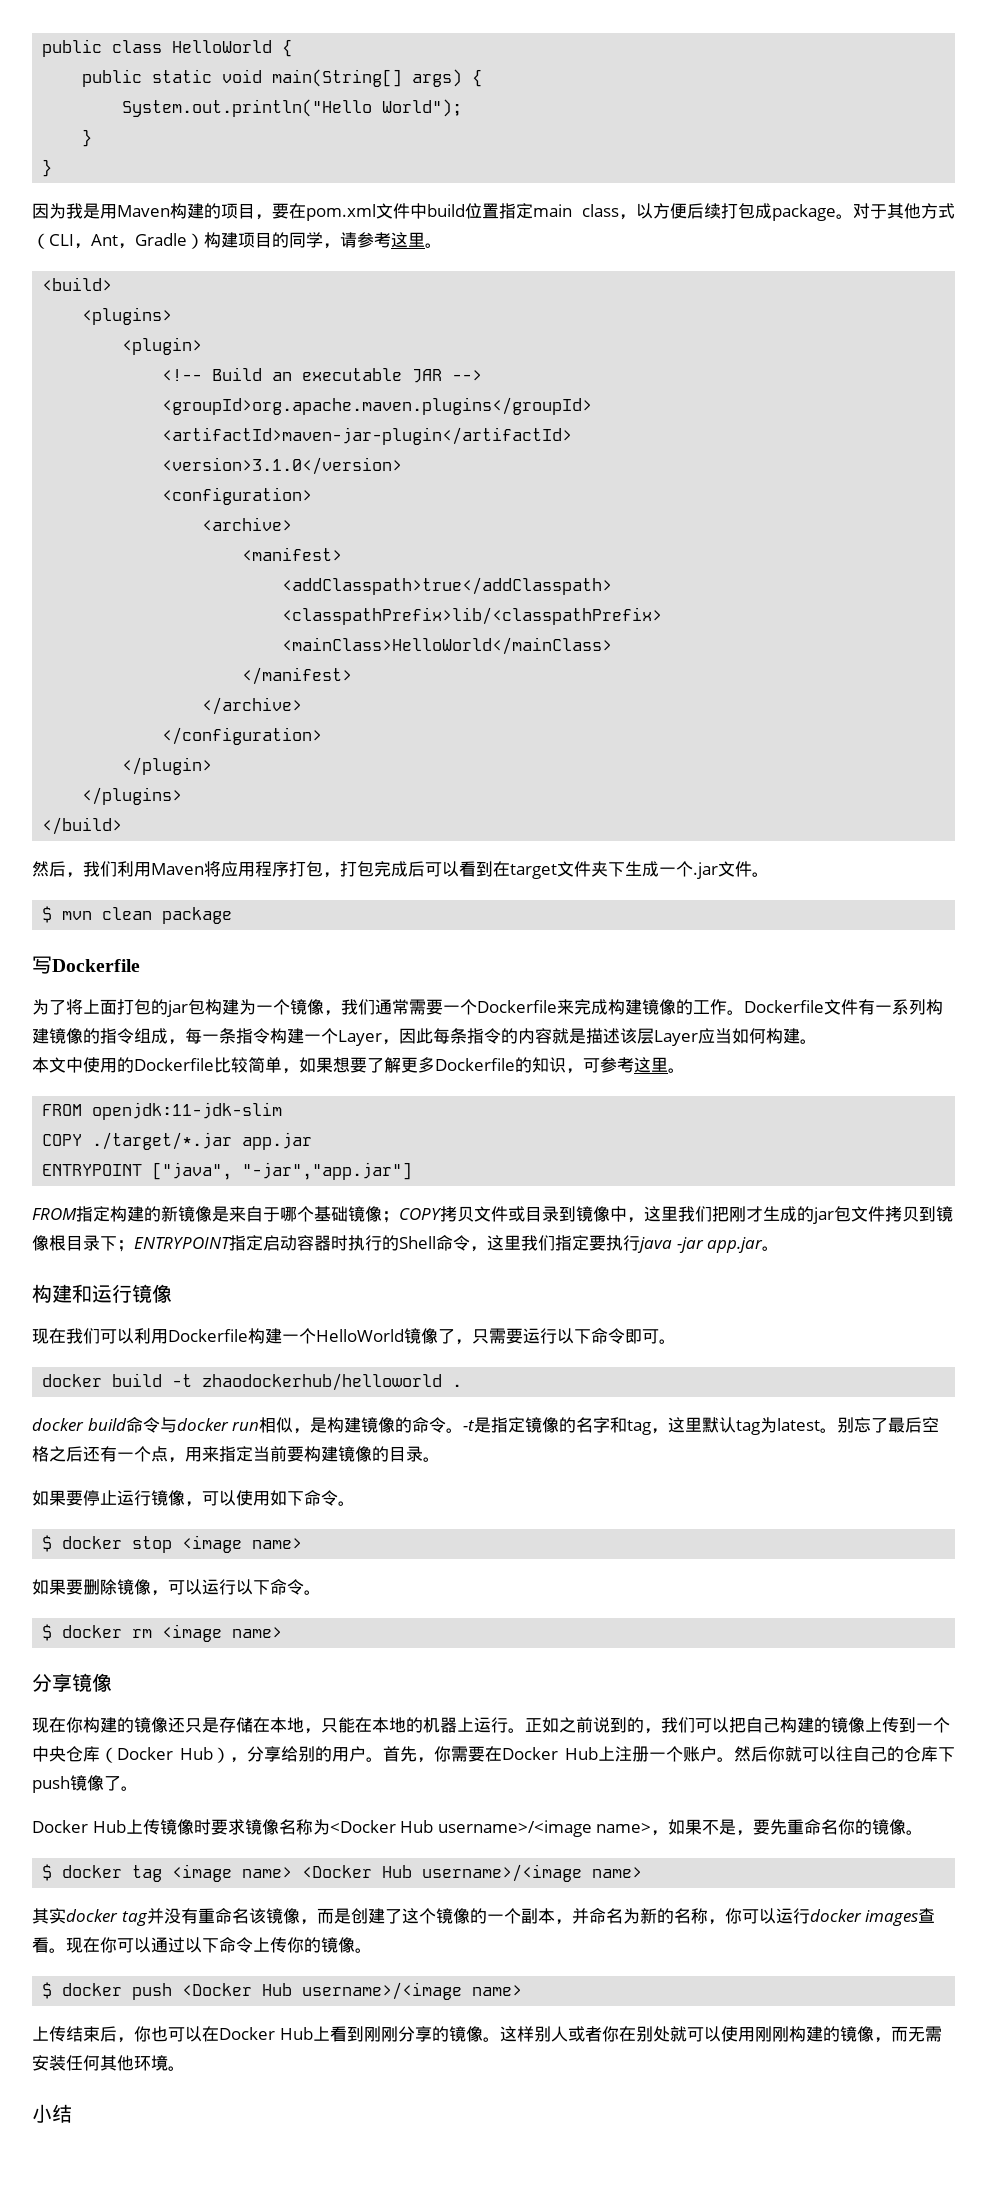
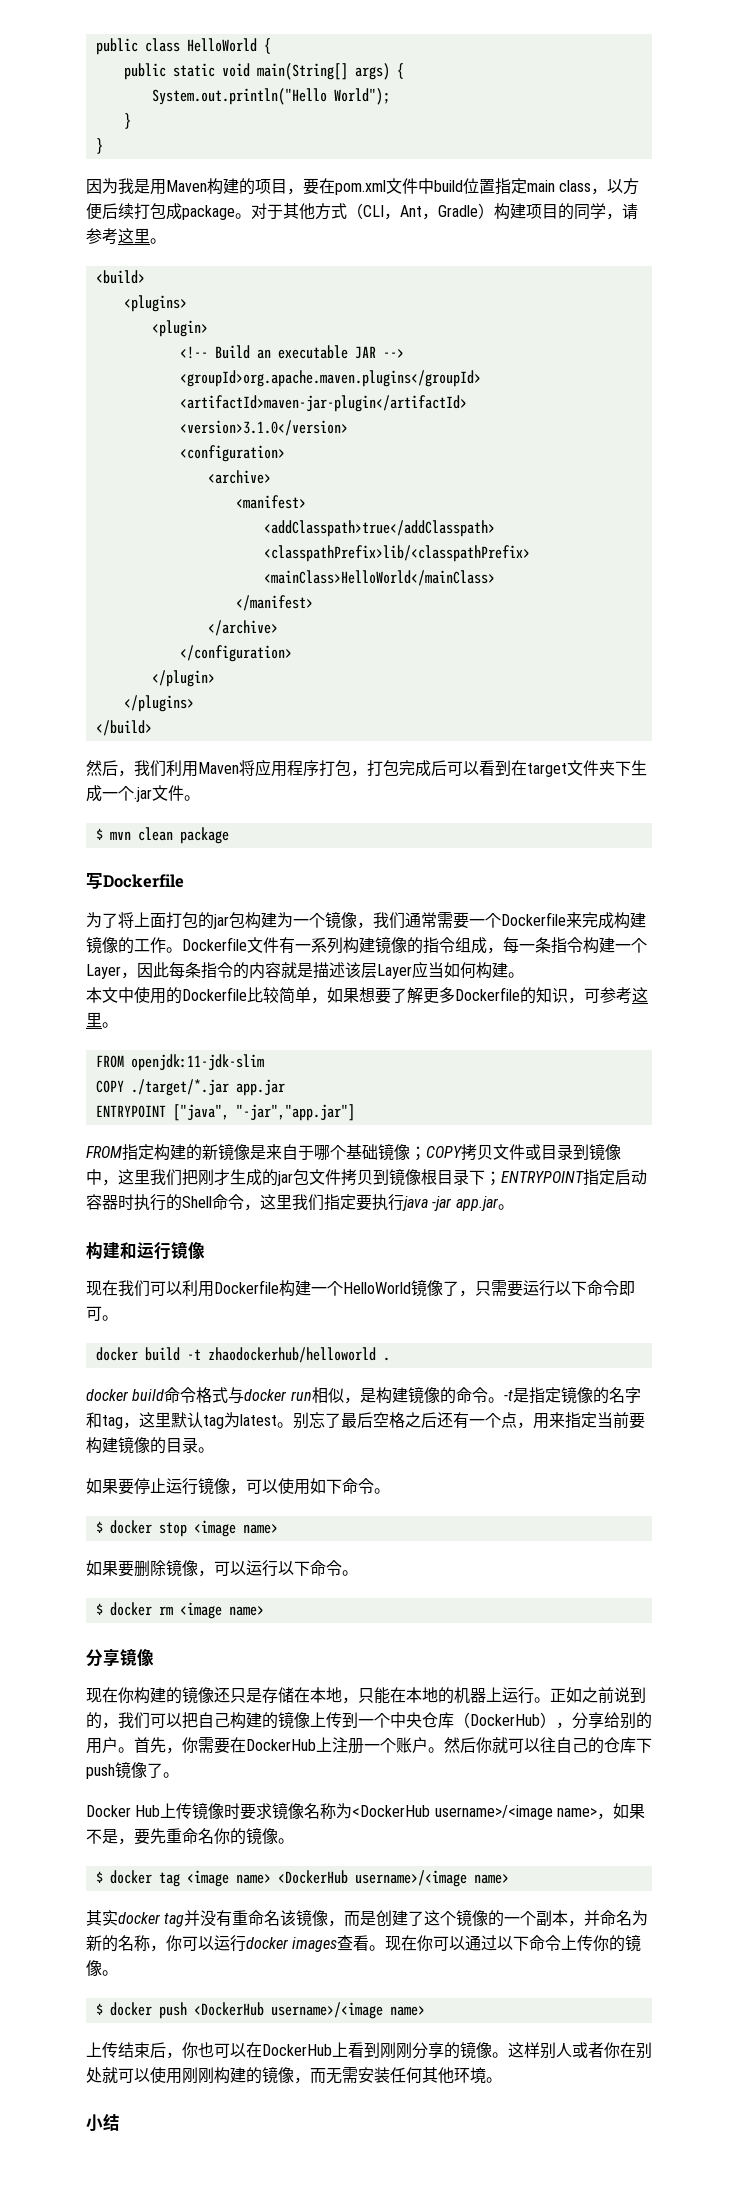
- docker build命令与docker run相似，是构建镜像的命令。
+ docker build命令格式与docker run相似，是构建镜像的命令。
- 正如之前说到的，我们可以把自己构建的镜像上传到一个中央仓库（Docker Hub），分享给别的用户。
+ 正如之前说到的，我们可以把自己构建的镜像上传到一个中央仓库（DockerHub），分享给别的用户。
- 首先，你需要在Docker Hub上注册一个账户。
+ 首先，你需要在DockerHub上注册一个账户。
- Docker Hub上传镜像时要求镜像名称为<Docker Hub username>/<image name>，如果不是，要先重命名你的镜像。
+ Docker Hub上传镜像时要求镜像名称为<DockerHub username>/<image name>，如果不是，要先重命名你的镜像。
- $ docker tag <image name> <Docker Hub username>/<image name>
+ $ docker tag <image name> <DockerHub username>/<image name>
- $ docker push <Docker Hub username>/<image name>
+ $ docker push <DockerHub username>/<image name>
- 上传结束后，你也可以在Docker Hub上看到刚刚分享的镜像。
+ 上传结束后，你也可以在DockerHub上看到刚刚分享的镜像。

